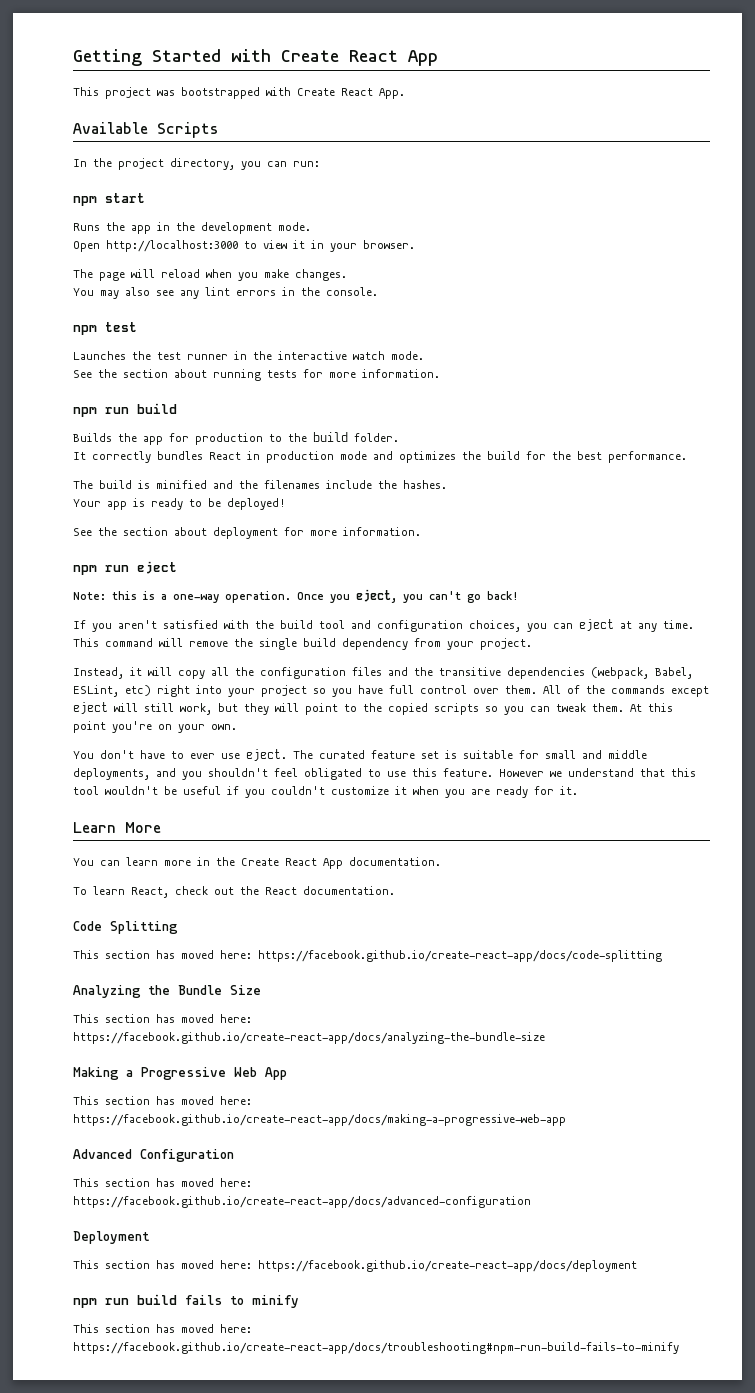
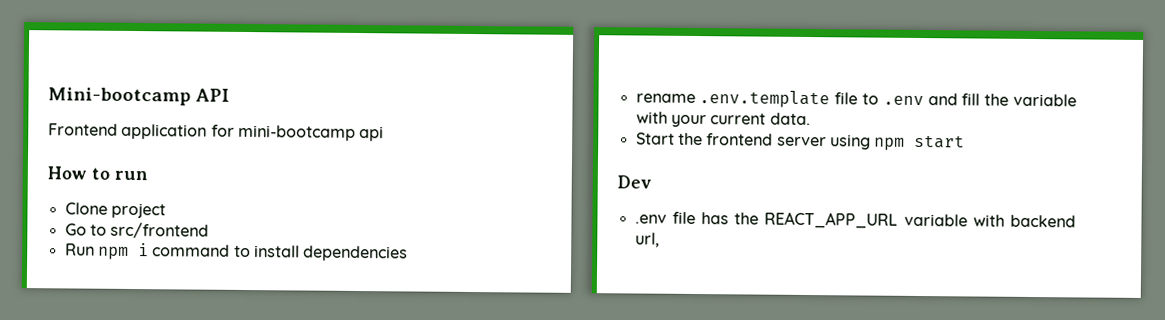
- Getting Started with Create React App
- This project was bootstrapped with Create React App.
- Available Scripts
- In the project directory, you can run:
- npm start
- Runs the app in the development mode.
- Open http://localhost:3000 to view it in your browser.
- The page will reload when you make changes.
- You may also see any lint errors in the console.
- npm test
- Launches the test runner in the interactive watch mode.
- See the section about running tests for more information.
- npm run build
- Builds the app for production to the build folder.
- It correctly bundles React in production mode and optimizes the build for the best performance.
- The build is minified and the filenames include the hashes.
- Your app is ready to be deployed!
- See the section about deployment for more information.
- npm run eject
- Note: this is a one-way operation. Once you eject, you can't go back!
- If you aren't satisfied with the build tool and configuration choices, you can eject at any time. This command will remove the single build dependency from your project.
- Instead, it will copy all the configuration files and the transitive dependencies (webpack, Babel, ESLint, etc) right into your project so you have full control over them. All of the commands except eject will still work, but they will point to the copied scripts so you can tweak them. At this point you're on your own.
- You don't have to ever use eject. The curated feature set is suitable for small and middle deployments, and you shouldn't feel obligated to use this feature. However we understand that this tool wouldn't be useful if you couldn't customize it when you are ready for it.
- Learn More
- You can learn more in the Create React App documentation.
- To learn React, check out the React documentation.
- Code Splitting
- This section has moved here: https://facebook.github.io/create-react-app/docs/code-splitting
- Analyzing the Bundle Size
- This section has moved here: https://facebook.github.io/create-react-app/docs/analyzing-the-bundle-size
- Making a Progressive Web App
- This section has moved here: https://facebook.github.io/create-react-app/docs/making-a-progressive-web-app
- Advanced Configuration
- This section has moved here: https://facebook.github.io/create-react-app/docs/advanced-configuration
- Deployment
- This section has moved here: https://facebook.github.io/create-react-app/docs/deployment
- npm run build fails to minify
- This section has moved here: https://facebook.github.io/create-react-app/docs/troubleshooting#npm-run-build-fails-to-minify
+ Mini-bootcamp API
+ Frontend application for mini-bootcamp api
+ How to run
+ Clone project
+ Go to src/frontend
+ Run npm i command to install dependencies
+ rename .env.template file to .env and fill the variable with your current data.
+ Start the frontend server using npm start
+ Dev
+ .env file has the REACT_APP_URL variable with backend url,

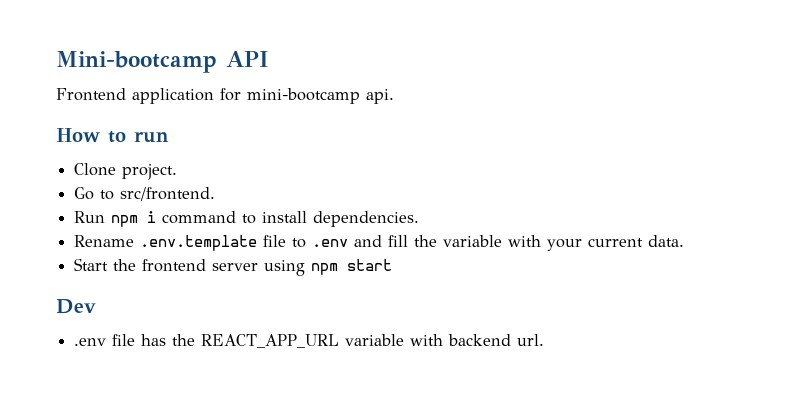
- Frontend application for mini-bootcamp api
+ Frontend application for mini-bootcamp api.
- Clone project
+ Clone project.
- Go to src/frontend
+ Go to src/frontend.
- Run npm i command to install dependencies
- rename .env.template file to .env and fill the variable with your current data.
+ Run npm i command to install dependencies.
+ Rename .env.template file to .env and fill the variable with your current data.
- .env file has the REACT_APP_URL variable with backend url,
+ .env file has the REACT_APP_URL variable with backend url.

